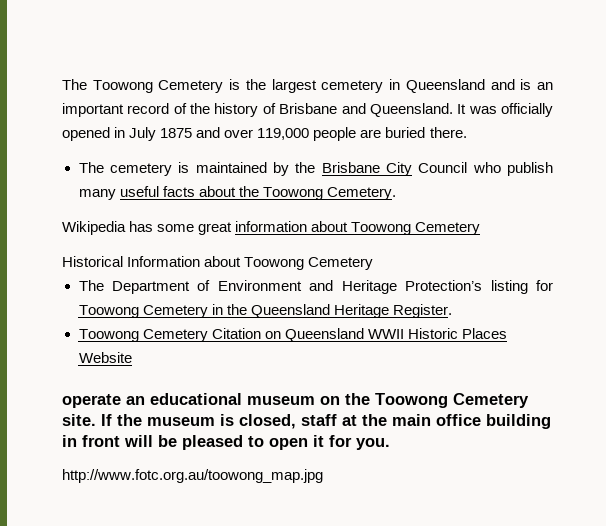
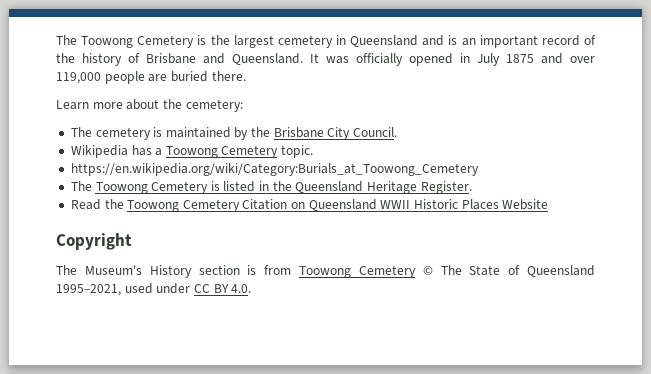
+ Learn more about the cemetery:
- The cemetery is maintained by the Brisbane City Council who publish many useful facts about the Toowong Cemetery.
- Wikipedia has some great information about Toowong Cemetery
- Historical Information about Toowong Cemetery
- The Department of Environment and Heritage Protection’s listing for Toowong Cemetery in the Queensland Heritage Register.
+ The cemetery is maintained by the Brisbane City Council.
+ Wikipedia has a Toowong Cemetery topic.
+ https://en.wikipedia.org/wiki/Category:Burials_at_Toowong_Cemetery
+ The Toowong Cemetery is listed in the Queensland Heritage Register.
- Toowong Cemetery Citation on Queensland WWII Historic Places Website
+ Read the Toowong Cemetery Citation on Queensland WWII Historic Places Website
- operate an educational museum on the Toowong Cemetery site. If the museum is closed, staff at the main office building in front will be pleased to open it for you.
- http://www.fotc.org.au/toowong_map.jpg
+ Copyright
+ The Museum's History section is from Toowong Cemetery © The State of Queensland 1995–2021, used under CC BY 4.0.

